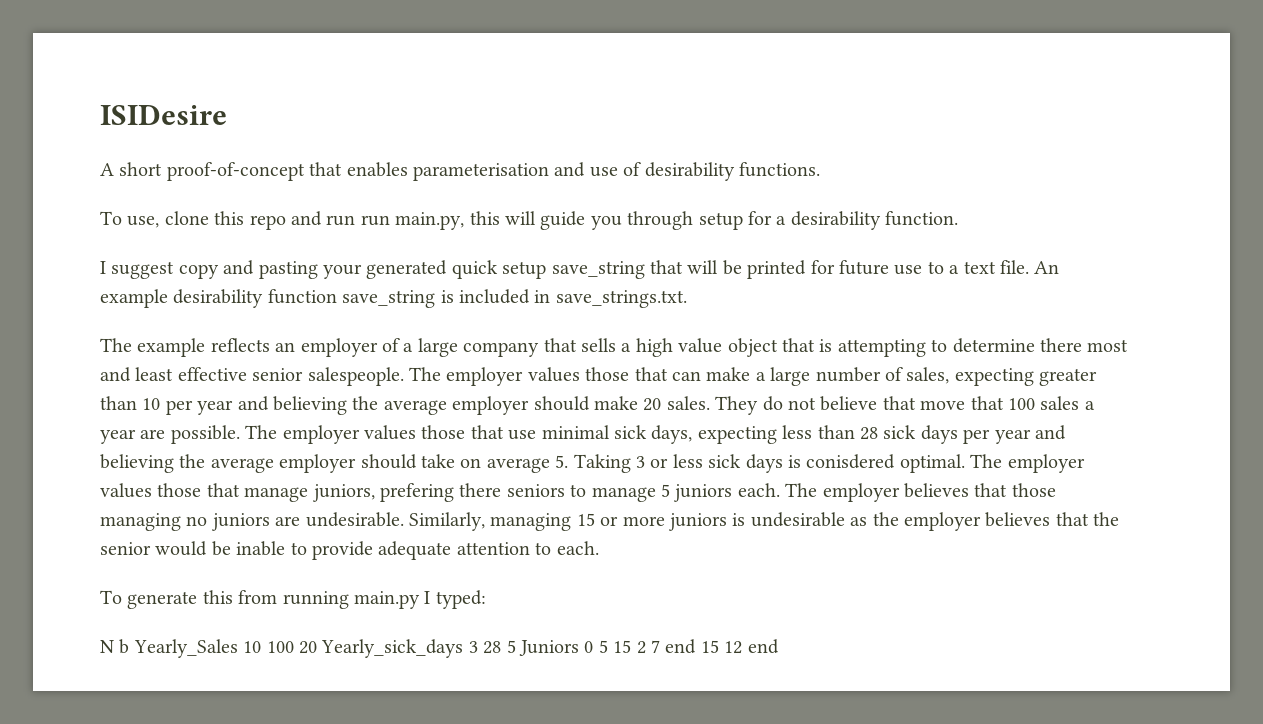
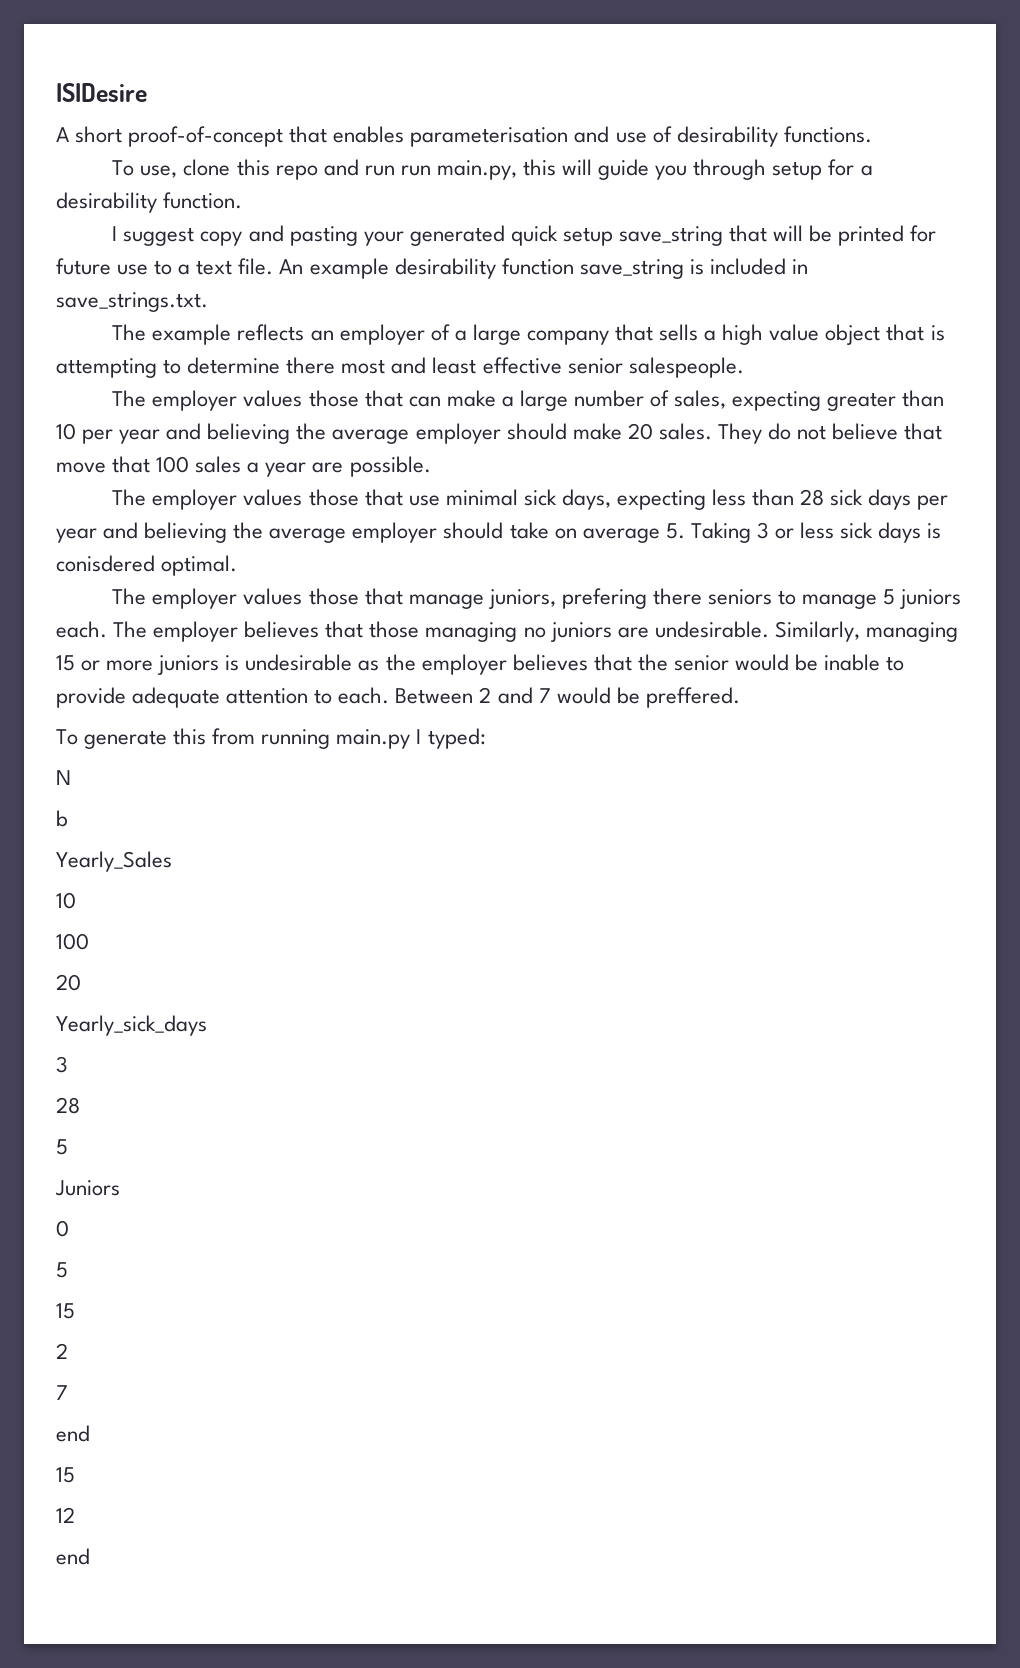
- The example reflects an employer of a large company that sells a high value object that is attempting to determine there most and least effective senior salespeople. The employer values those that can make a large number of sales, expecting greater than 10 per year and believing the average employer should make 20 sales.
+ The example reflects an employer of a large company that sells a high value object that is attempting to determine there most and least effective senior salespeople.
+ The employer values those that can make a large number of sales, expecting greater than 10 per year and believing the average employer should make 20 sales.
- They do not believe that move that 100 sales a year are possible. The employer values those that use minimal sick days, expecting less than 28 sick days per year and believing the average employer should take on average 5. Taking 3 or less sick days is conisdered optimal. The employer values those that manage juniors, prefering there seniors to manage 5 juniors each.
+ They do not believe that move that 100 sales a year are possible.
+ The employer values those that use minimal sick days, expecting less than 28 sick days per year and believing the average employer should take on average 5. Taking 3 or less sick days is conisdered optimal.
+ The employer values those that manage juniors, prefering there seniors to manage 5 juniors each.
+ Between 2 and 7 would be preffered.
- N b Yearly_Sales 10 100 20 Yearly_sick_days 3 28 5 Juniors 0 5 15 2 7 end 15 12 end
+ N
+ b
+ Yearly_Sales
+ 10
+ 100
+ 20
+ Yearly_sick_days
+ 3
+ 28
+ 5
+ Juniors
+ 0
+ 5
+ 15
+ 2
+ 7
+ end
+ 15
+ 12
+ end

